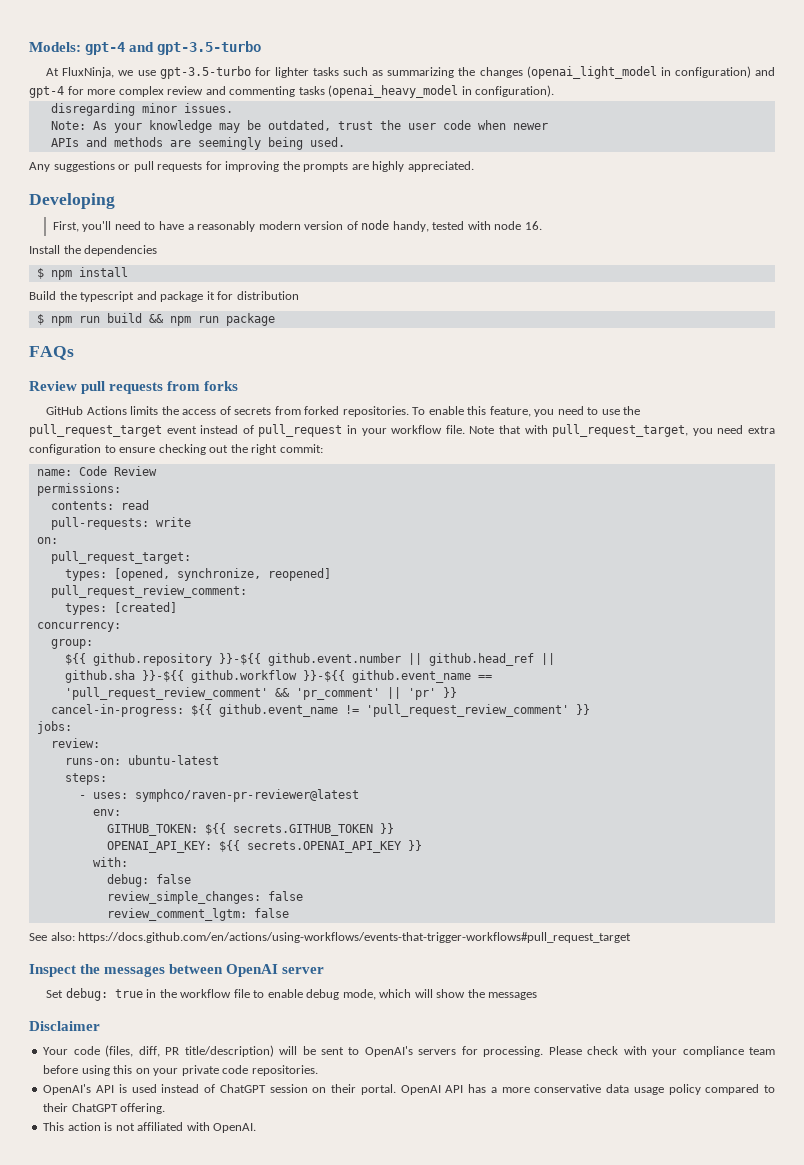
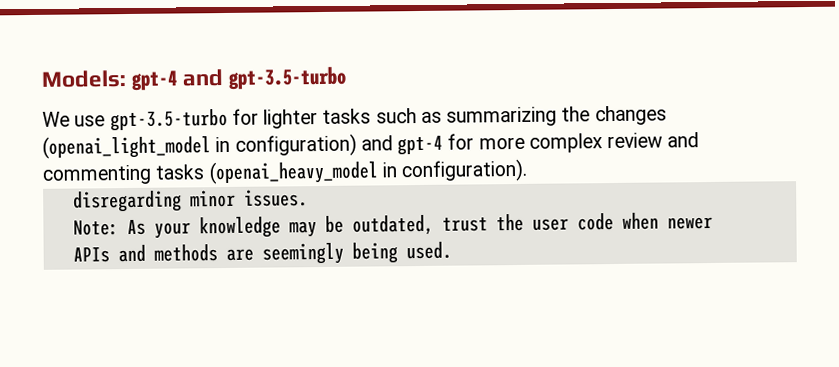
- At FluxNinja, we use gpt-3.5-turbo for lighter tasks such as summarizing the changes (openai_light_model in configuration) and gpt-4 for more complex review and commenting tasks (openai_heavy_model in configuration).
+ We use gpt-3.5-turbo for lighter tasks such as summarizing the changes (openai_light_model in configuration) and gpt-4 for more complex review and commenting tasks (openai_heavy_model in configuration).
- Any suggestions or pull requests for improving the prompts are highly appreciated.
- Developing
- First, you'll need to have a reasonably modern version of node handy, tested with node 16.
- Install the dependencies
- $ npm install
- Build the typescript and package it for distribution
- $ npm run build && npm run package
- FAQs
- Review pull requests from forks
- GitHub Actions limits the access of secrets from forked repositories. To enable this feature, you need to use the pull_request_target event instead of pull_request in your workflow file. Note that with pull_request_target, you need extra configuration to ensure checking out the right commit:
- name: Code Review
- permissions:
- contents: read
- pull-requests: write
- on:
- pull_request_target:
- types: [opened, synchronize, reopened]
- pull_request_review_comment:
- types: [created]
- concurrency:
- group:
- ${{ github.repository }}-${{ github.event.number || github.head_ref ||
- github.sha }}-${{ github.workflow }}-${{ github.event_name ==
- 'pull_request_review_comment' && 'pr_comment' || 'pr' }}
- cancel-in-progress: ${{ github.event_name != 'pull_request_review_comment' }}
- jobs:
- review:
- runs-on: ubuntu-latest
- steps:
- - uses: symphco/raven-pr-reviewer@latest
- env:
- GITHUB_TOKEN: ${{ secrets.GITHUB_TOKEN }}
- OPENAI_API_KEY: ${{ secrets.OPENAI_API_KEY }}
- with:
- debug: false
- review_simple_changes: false
- review_comment_lgtm: false
- See also: https://docs.github.com/en/actions/using-workflows/events-that-trigger-workflows#pull_request_target
- Inspect the messages between OpenAI server
- Set debug: true in the workflow file to enable debug mode, which will show the messages
- Disclaimer
- Your code (files, diff, PR title/description) will be sent to OpenAI's servers for processing. Please check with your compliance team before using this on your private code repositories.
- OpenAI's API is used instead of ChatGPT session on their portal. OpenAI API has a more conservative data usage policy compared to their ChatGPT offering.
- This action is not affiliated with OpenAI.

